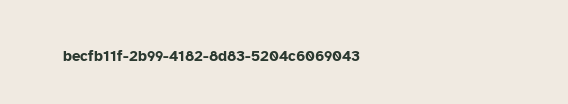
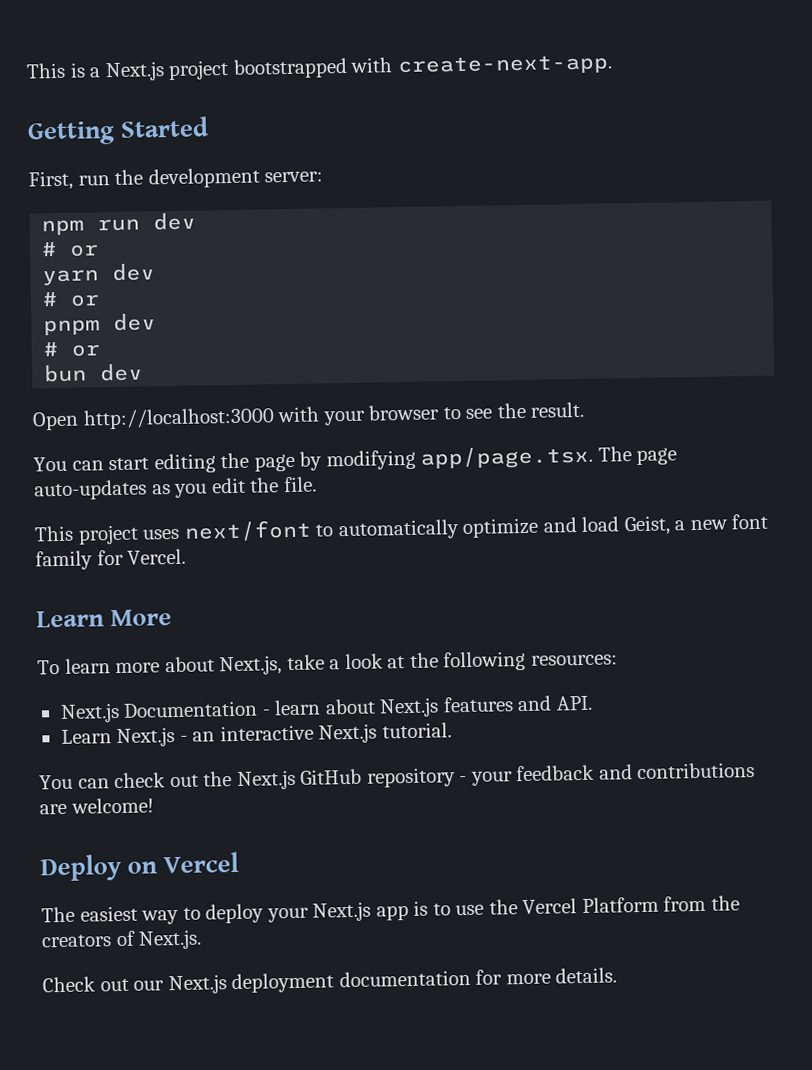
- becfb11f-2b99-4182-8d83-5204c6069043
+ This is a Next.js project bootstrapped with create-next-app.
+ Getting Started
+ First, run the development server:
+ npm run dev
+ # or
+ yarn dev
+ # or
+ pnpm dev
+ # or
+ bun dev
+ Open http://localhost:3000 with your browser to see the result.
+ You can start editing the page by modifying app/page.tsx. The page auto-updates as you edit the file.
+ This project uses next/font to automatically optimize and load Geist, a new font family for Vercel.
+ Learn More
+ To learn more about Next.js, take a look at the following resources:
+ Next.js Documentation - learn about Next.js features and API.
+ Learn Next.js - an interactive Next.js tutorial.
+ You can check out the Next.js GitHub repository - your feedback and contributions are welcome!
+ Deploy on Vercel
+ The easiest way to deploy your Next.js app is to use the Vercel Platform from the creators of Next.js.
+ Check out our Next.js deployment documentation for more details.

